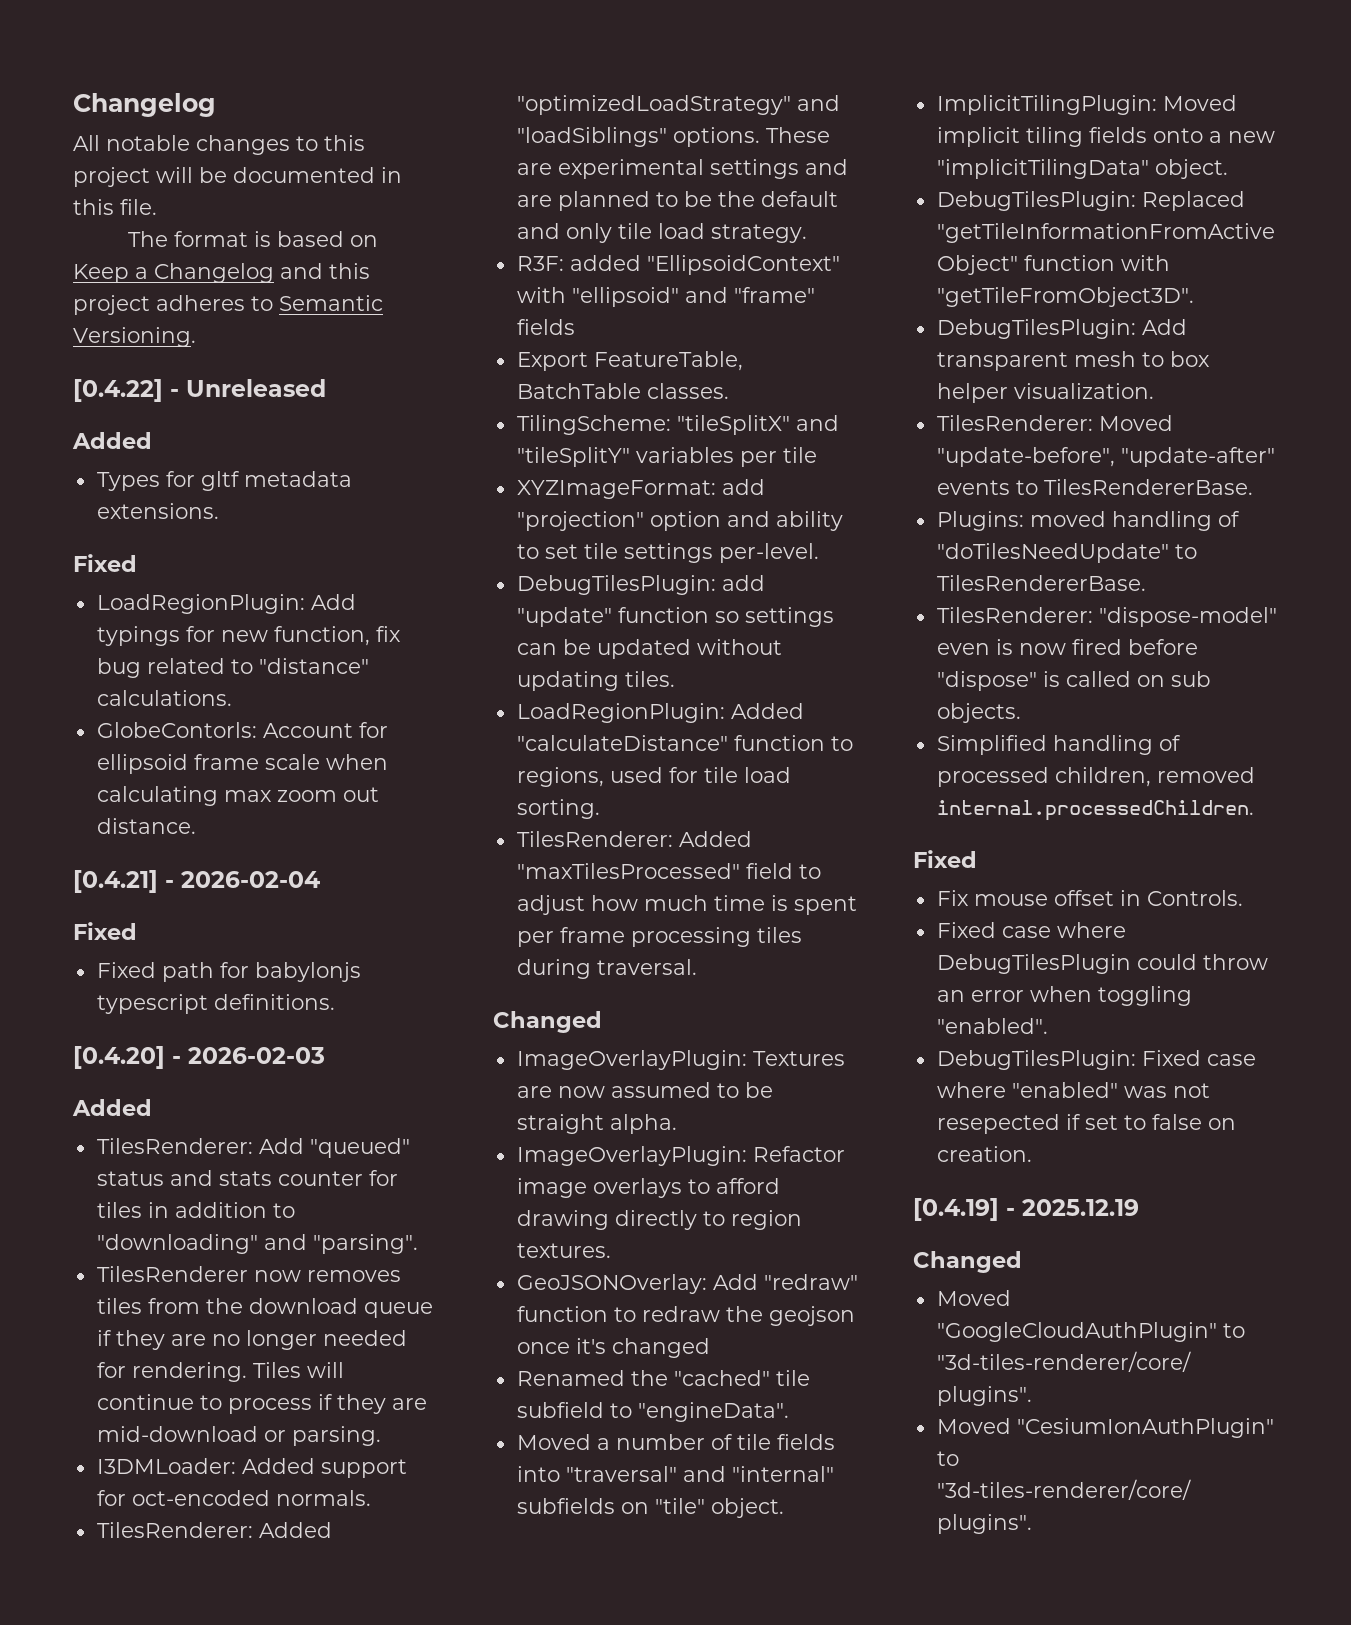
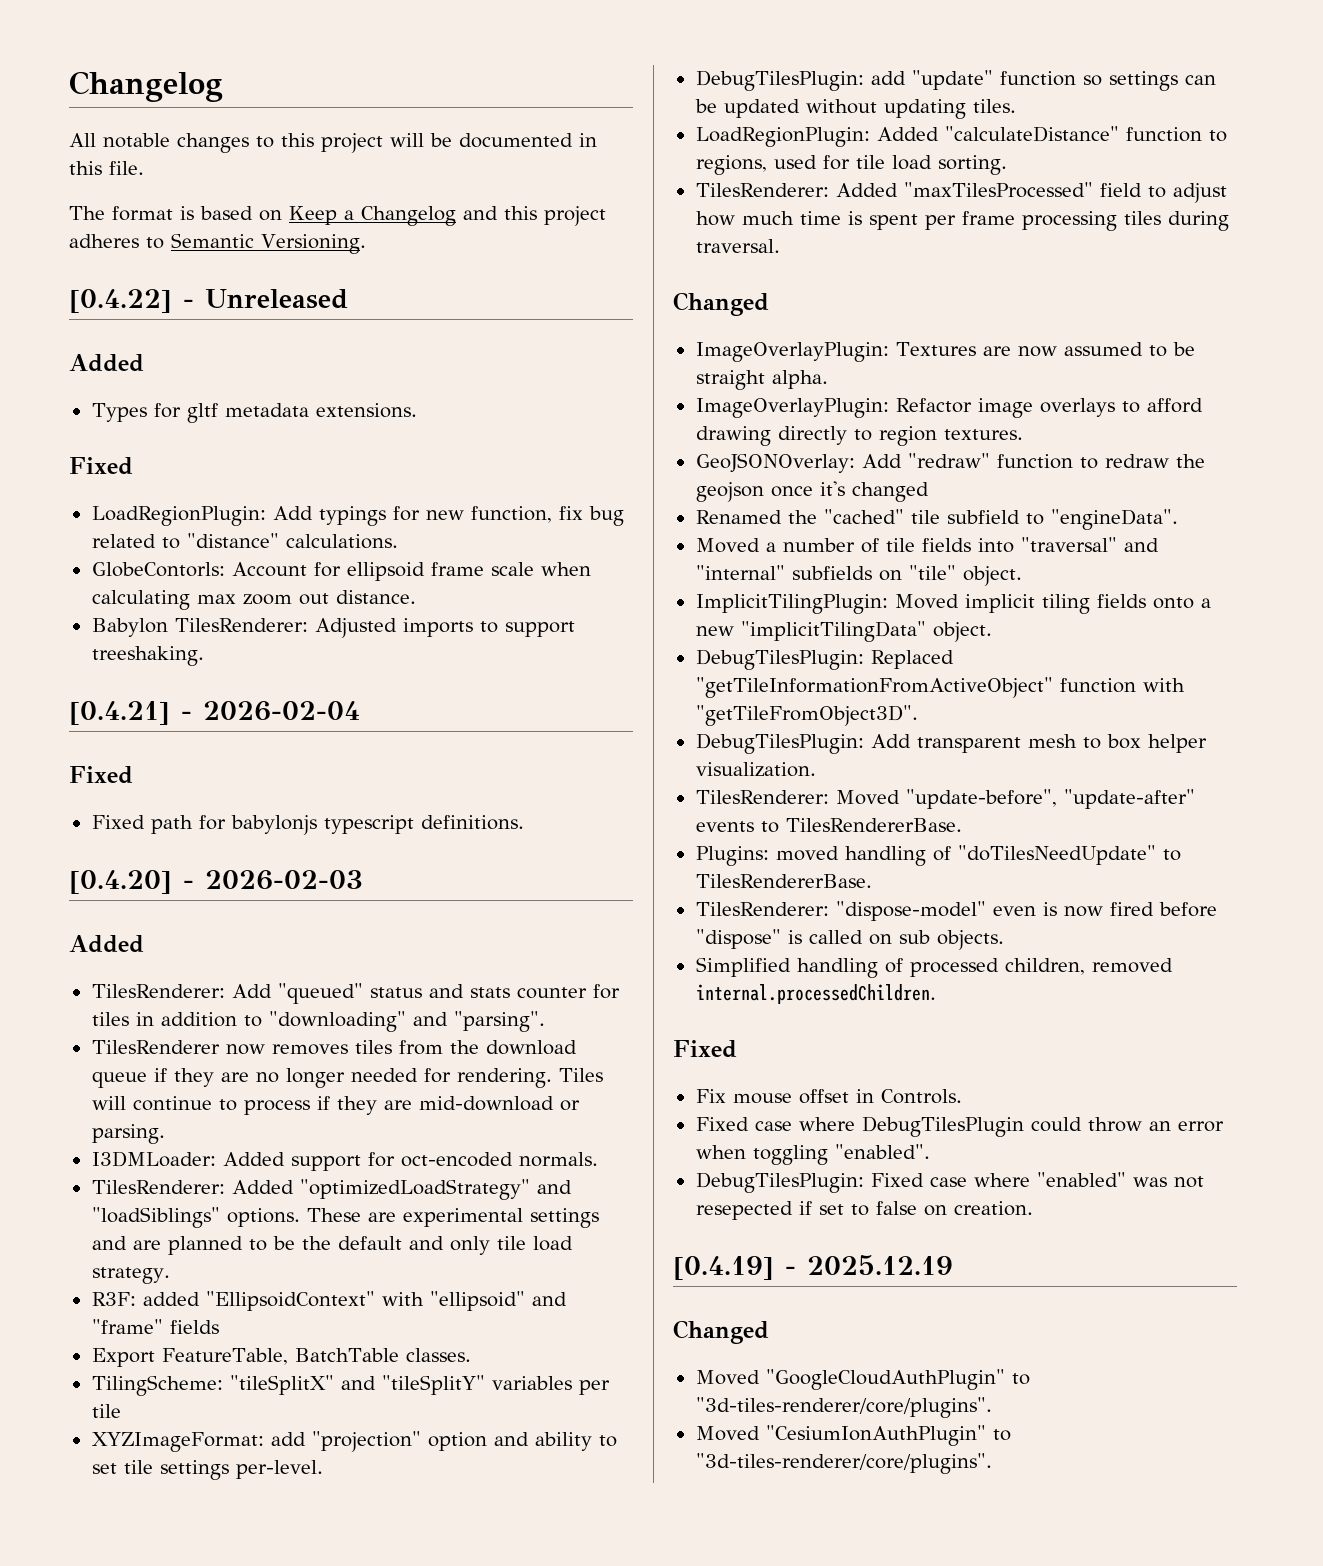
+ Babylon TilesRenderer: Adjusted imports to support treeshaking.

